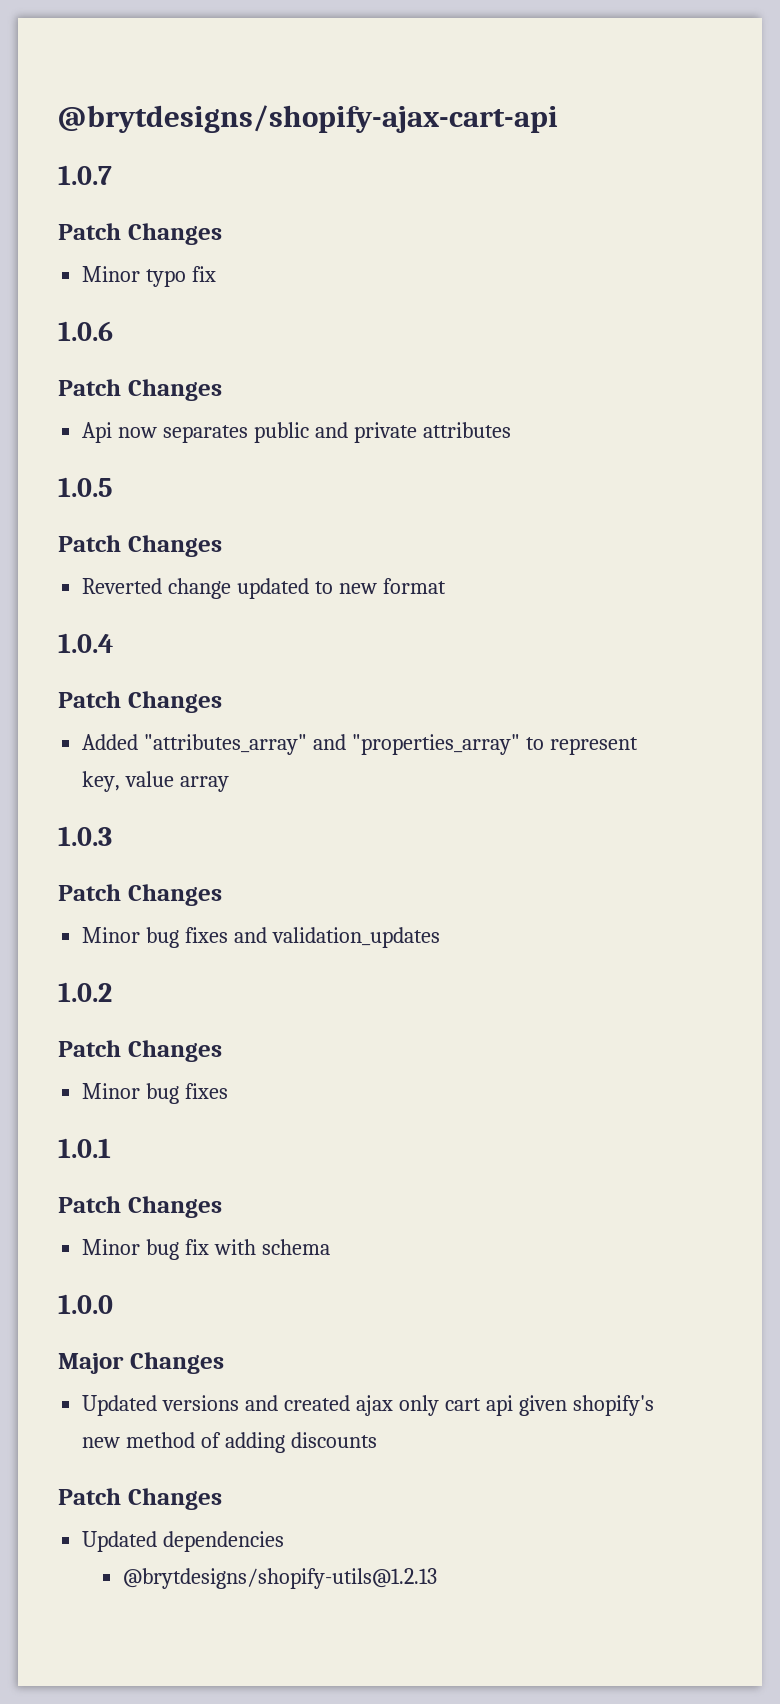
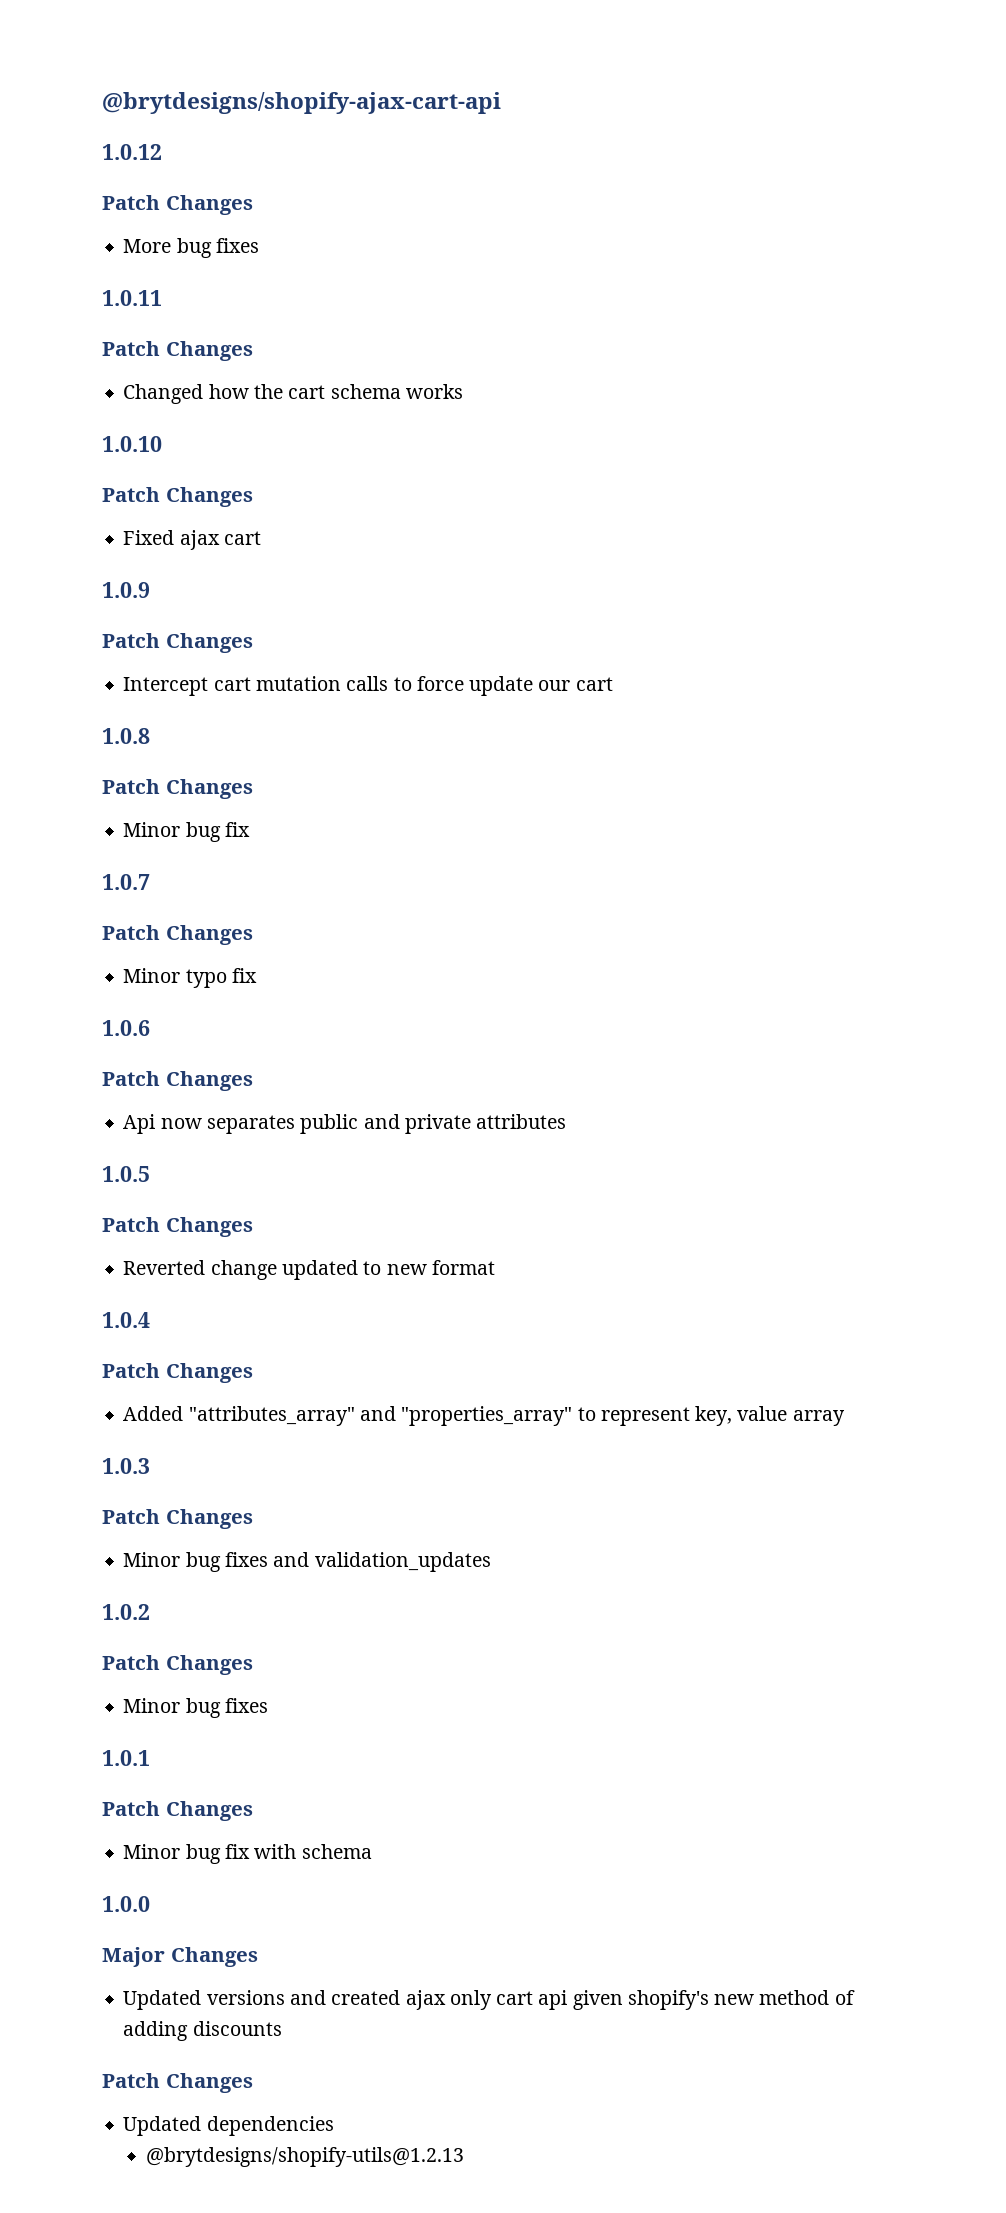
+ 1.0.12
+ Patch Changes
+ More bug fixes
+ 1.0.11
+ Patch Changes
+ Changed how the cart schema works
+ 1.0.10
+ Patch Changes
+ Fixed ajax cart
+ 1.0.9
+ Patch Changes
+ Intercept cart mutation calls to force update our cart
+ 1.0.8
+ Patch Changes
+ Minor bug fix

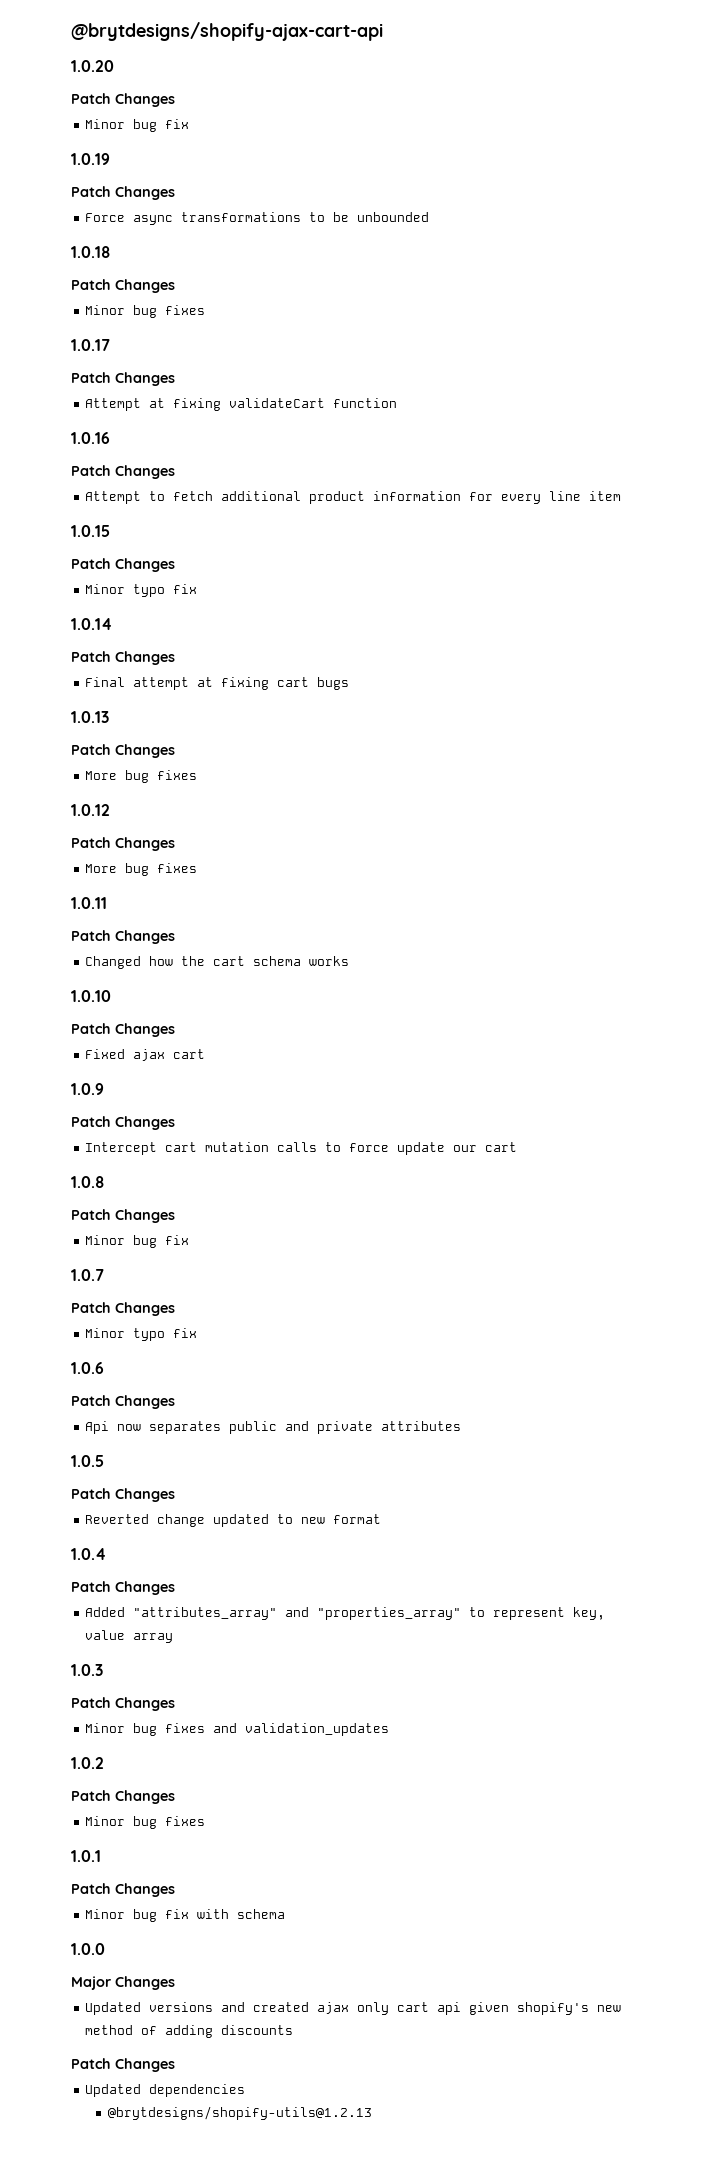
+ 1.0.20
+ Patch Changes
+ Minor bug fix
+ 1.0.19
+ Patch Changes
+ Force async transformations to be unbounded
+ 1.0.18
+ Patch Changes
+ Minor bug fixes
+ 1.0.17
+ Patch Changes
+ Attempt at fixing validateCart function
+ 1.0.16
+ Patch Changes
+ Attempt to fetch additional product information for every line item
+ 1.0.15
+ Patch Changes
+ Minor typo fix
+ 1.0.14
+ Patch Changes
+ Final attempt at fixing cart bugs
+ 1.0.13
+ Patch Changes
+ More bug fixes

